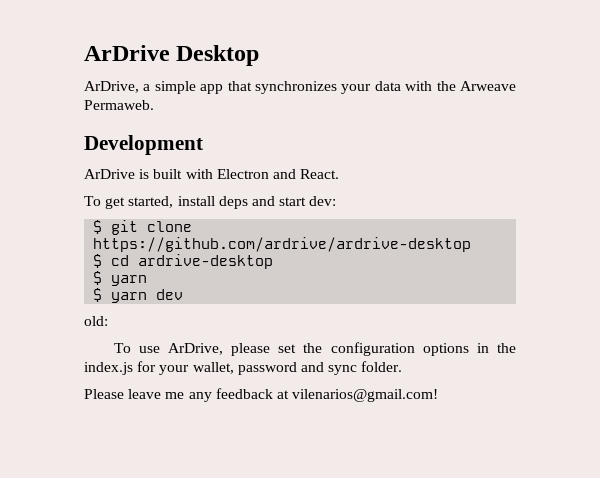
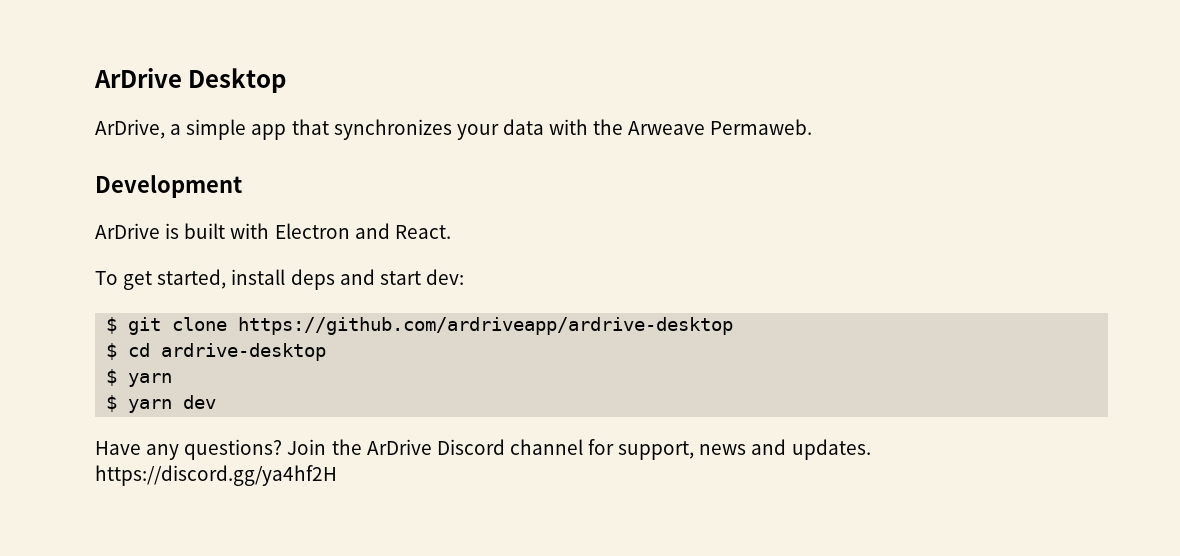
- $ git clone https://github.com/ardrive/ardrive-desktop
+ $ git clone https://github.com/ardriveapp/ardrive-desktop
- old:
- To use ArDrive, please set the configuration options in the index.js for your wallet, password and sync folder.
- Please leave me any feedback at vilenarios@gmail.com!
+ Have any questions? Join the ArDrive Discord channel for support, news and updates. https://discord.gg/ya4hf2H

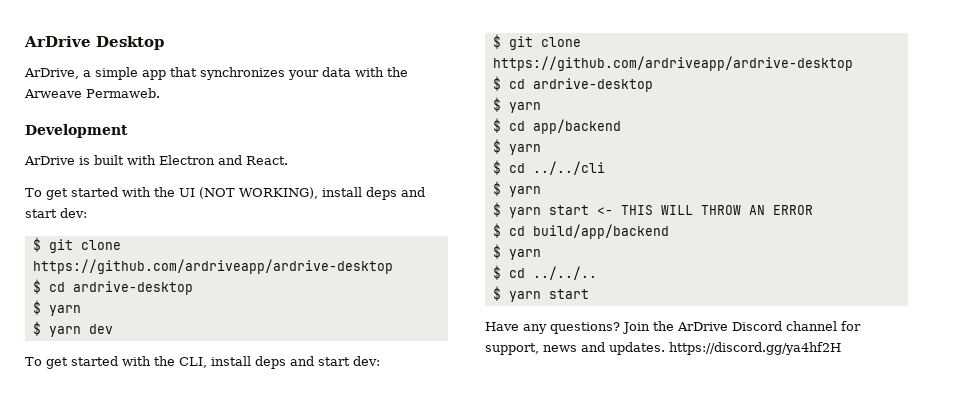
- To get started, install deps and start dev:
+ To get started with the UI (NOT WORKING), install deps and start dev:
+ To get started with the CLI, install deps and start dev:
+ $ git clone https://github.com/ardriveapp/ardrive-desktop
+ $ cd ardrive-desktop
+ $ yarn
+ $ cd app/backend
+ $ yarn
+ $ cd ../../cli
+ $ yarn
+ $ yarn start <- THIS WILL THROW AN ERROR
+ $ cd build/app/backend
+ $ yarn
+ $ cd ../../..
+ $ yarn start

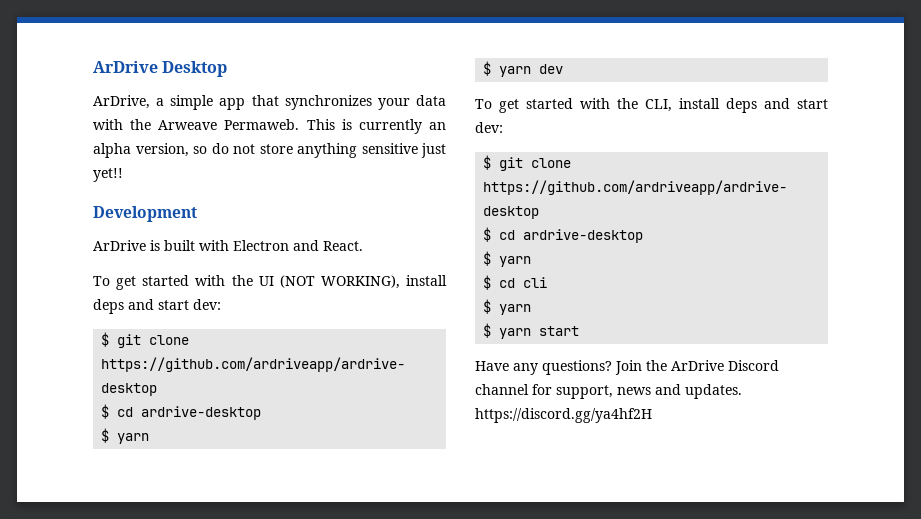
+ This is currently an alpha version, so do not store anything sensitive just yet!!
- $ cd app/backend
+ $ cd cli
  $ yarn
- $ cd ../../cli
- $ yarn
- $ yarn start <- THIS WILL THROW AN ERROR
- $ cd build/app/backend
- $ yarn
- $ cd ../../..

